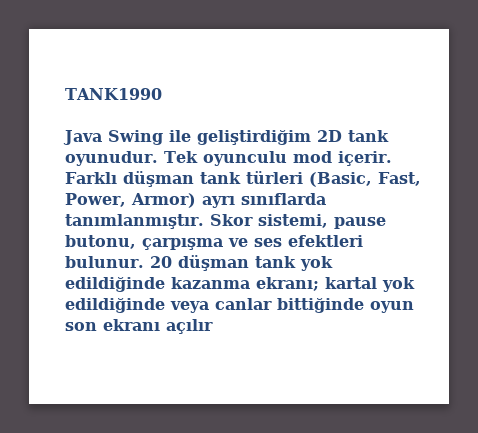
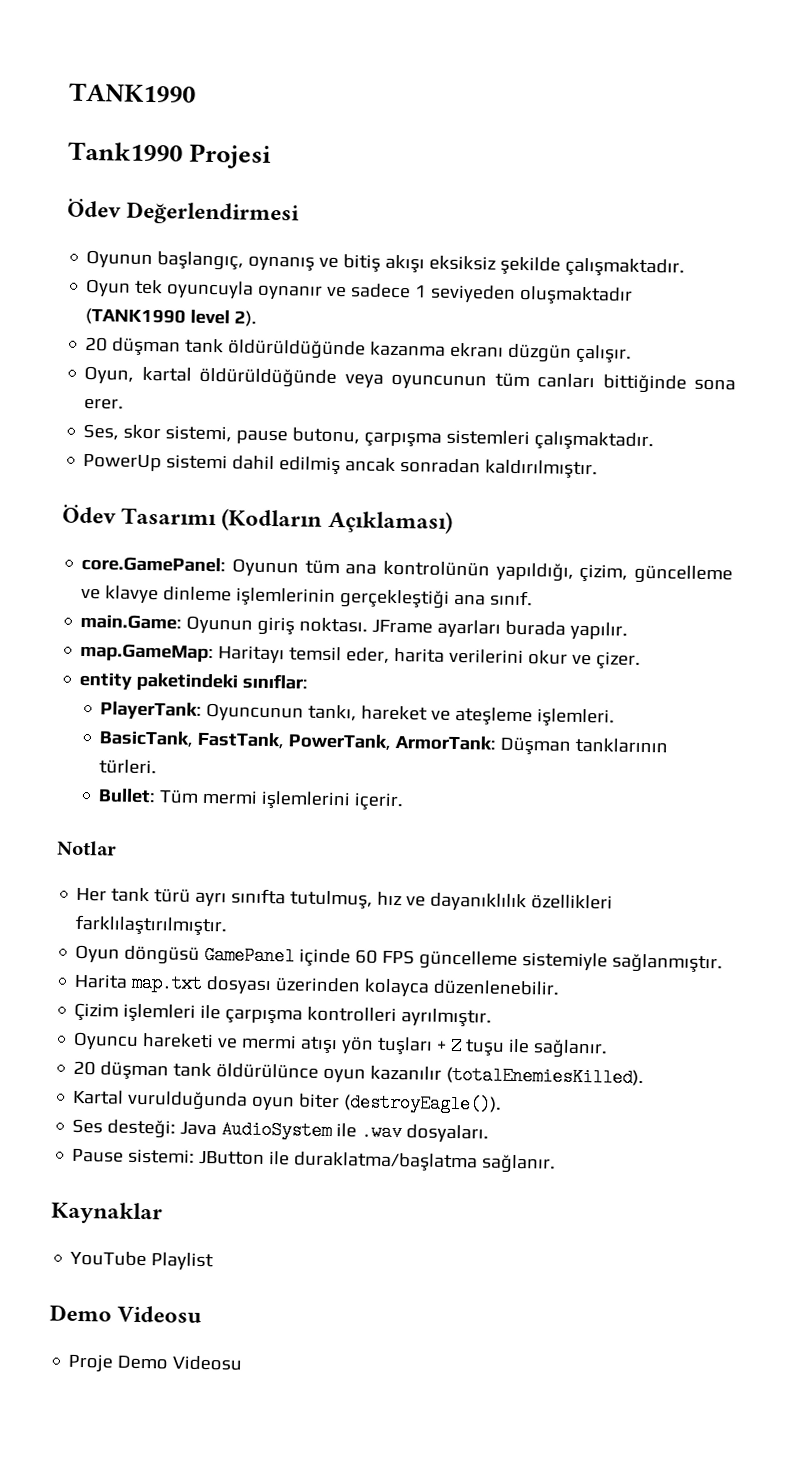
- Java Swing ile geliştirdiğim 2D tank oyunudur. Tek oyunculu mod içerir. Farklı düşman tank türleri (Basic, Fast, Power, Armor) ayrı sınıflarda tanımlanmıştır. Skor sistemi, pause butonu, çarpışma ve ses efektleri bulunur. 20 düşman tank yok edildiğinde kazanma ekranı; kartal yok edildiğinde veya canlar bittiğinde oyun son ekranı açılır
+ Tank1990 Projesi
+ Ödev Değerlendirmesi
+ Oyunun başlangıç, oynanış ve bitiş akışı eksiksiz şekilde çalışmaktadır.
+ Oyun tek oyuncuyla oynanır ve sadece 1 seviyeden oluşmaktadır (TANK1990 level 2).
+ 20 düşman tank öldürüldüğünde kazanma ekranı düzgün çalışır.
+ Oyun, kartal öldürüldüğünde veya oyuncunun tüm canları bittiğinde sona erer.
+ Ses, skor sistemi, pause butonu, çarpışma sistemleri çalışmaktadır.
+ PowerUp sistemi dahil edilmiş ancak sonradan kaldırılmıştır.
+ Ödev Tasarımı (Kodların Açıklaması)
+ core.GamePanel: Oyunun tüm ana kontrolünün yapıldığı, çizim, güncelleme ve klavye dinleme işlemlerinin gerçekleştiği ana sınıf.
+ main.Game: Oyunun giriş noktası. JFrame ayarları burada yapılır.
+ map.GameMap: Haritayı temsil eder, harita verilerini okur ve çizer.
+ entity paketindeki sınıflar:
+ PlayerTank: Oyuncunun tankı, hareket ve ateşleme işlemleri.
+ BasicTank, FastTank, PowerTank, ArmorTank: Düşman tanklarının türleri.
+ Bullet: Tüm mermi işlemlerini içerir.
+ Notlar
+ Her tank türü ayrı sınıfta tutulmuş, hız ve dayanıklılık özellikleri farklılaştırılmıştır.
+ Oyun döngüsü GamePanel içinde 60 FPS güncelleme sistemiyle sağlanmıştır.
+ Harita map.txt dosyası üzerinden kolayca düzenlenebilir.
+ Çizim işlemleri ile çarpışma kontrolleri ayrılmıştır.
+ Oyuncu hareketi ve mermi atışı yön tuşları + Z tuşu ile sağlanır.
+ 20 düşman tank öldürülünce oyun kazanılır (totalEnemiesKilled).
+ Kartal vurulduğunda oyun biter (destroyEagle()).
+ Ses desteği: Java AudioSystem ile .wav dosyaları.
+ Pause sistemi: JButton ile duraklatma/başlatma sağlanır.
+ Kaynaklar
+ YouTube Playlist
+ Demo Videosu
+ Proje Demo Videosu

